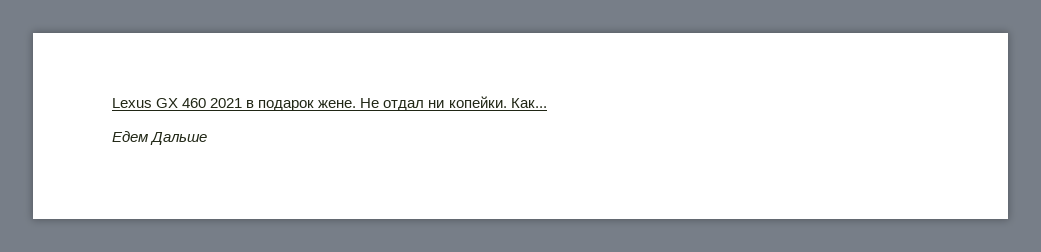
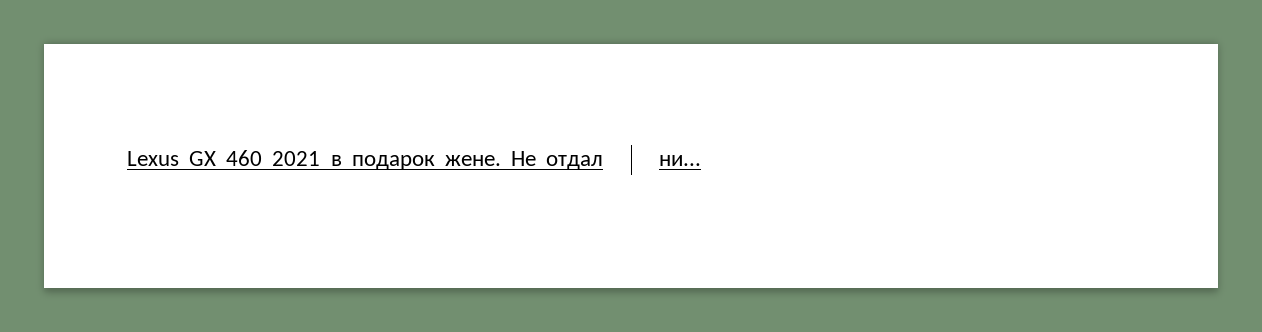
- Не отдал ни копейки. Как...
- Едем Дальше
+ Не отдал ни...

